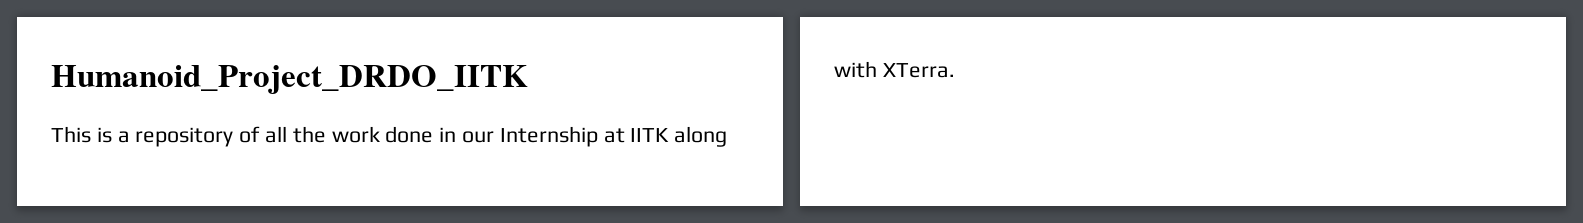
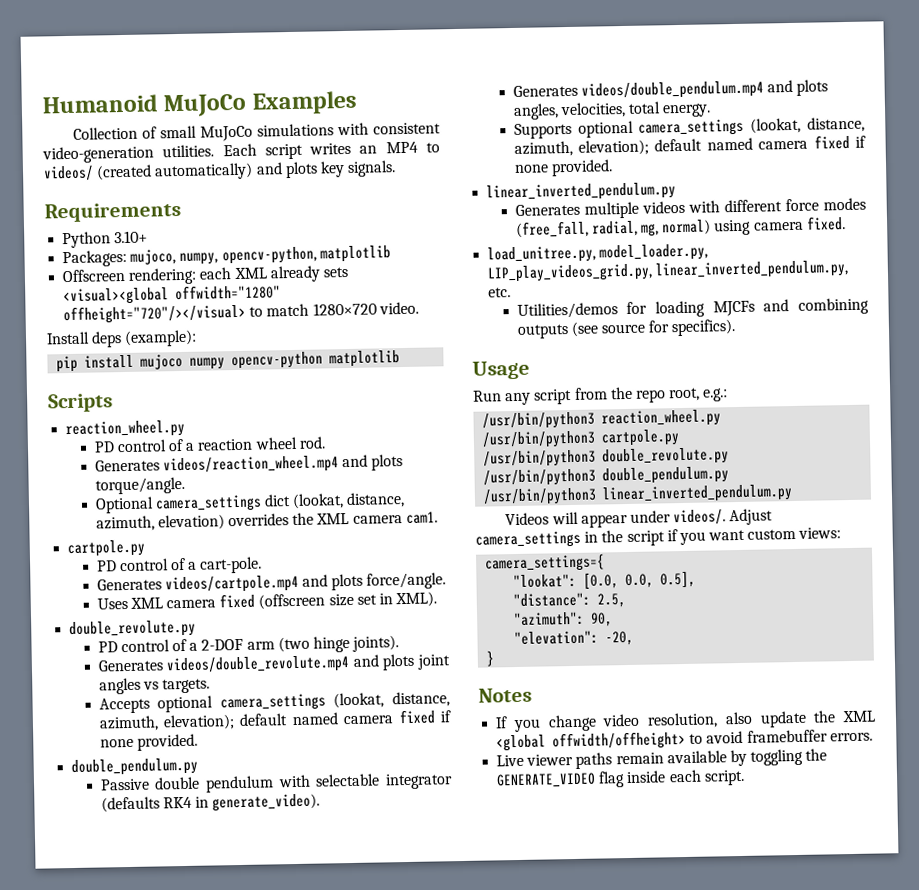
- Humanoid_Project_DRDO_IITK
- This is a repository of all the work done in our Internship at IITK along with XTerra.
+ Humanoid MuJoCo Examples
+ Collection of small MuJoCo simulations with consistent video-generation utilities. Each script writes an MP4 to videos/ (created automatically) and plots key signals.
+ Requirements
+ Python 3.10+
+ Packages: mujoco, numpy, opencv-python, matplotlib
+ Offscreen rendering: each XML already sets <visual><global offwidth="1280" offheight="720"/></visual> to match 1280×720 video.
+ Install deps (example):
+ pip install mujoco numpy opencv-python matplotlib
+ Scripts
+ reaction_wheel.py
+ PD control of a reaction wheel rod.
+ Generates videos/reaction_wheel.mp4 and plots torque/angle.
+ Optional camera_settings dict (lookat, distance, azimuth, elevation) overrides the XML camera cam1.
+ cartpole.py
+ PD control of a cart-pole.
+ Generates videos/cartpole.mp4 and plots force/angle.
+ Uses XML camera fixed (offscreen size set in XML).
+ double_revolute.py
+ PD control of a 2-DOF arm (two hinge joints).
+ Generates videos/double_revolute.mp4 and plots joint angles vs targets.
+ Accepts optional camera_settings (lookat, distance, azimuth, elevation); default named camera fixed if none provided.
+ double_pendulum.py
+ Passive double pendulum with selectable integrator (defaults RK4 in generate_video).
+ Generates videos/double_pendulum.mp4 and plots angles, velocities, total energy.
+ Supports optional camera_settings (lookat, distance, azimuth, elevation); default named camera fixed if none provided.
+ linear_inverted_pendulum.py
+ Generates multiple videos with different force modes (free_fall, radial, mg, normal) using camera fixed.
+ load_unitree.py, model_loader.py, LIP_play_videos_grid.py, linear_inverted_pendulum.py, etc.
+ Utilities/demos for loading MJCFs and combining outputs (see source for specifics).
+ Usage
+ Run any script from the repo root, e.g.:
+ /usr/bin/python3 reaction_wheel.py
+ /usr/bin/python3 cartpole.py
+ /usr/bin/python3 double_revolute.py
+ /usr/bin/python3 double_pendulum.py
+ /usr/bin/python3 linear_inverted_pendulum.py
+ Videos will appear under videos/. Adjust camera_settings in the script if you want custom views:
+ camera_settings={
+ "lookat": [0.0, 0.0, 0.5],
+ "distance": 2.5,
+ "azimuth": 90,
+ "elevation": -20,
+ }
+ Notes
+ If you change video resolution, also update the XML <global offwidth/offheight> to avoid framebuffer errors.
+ Live viewer paths remain available by toggling the GENERATE_VIDEO flag inside each script.

